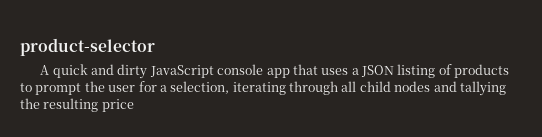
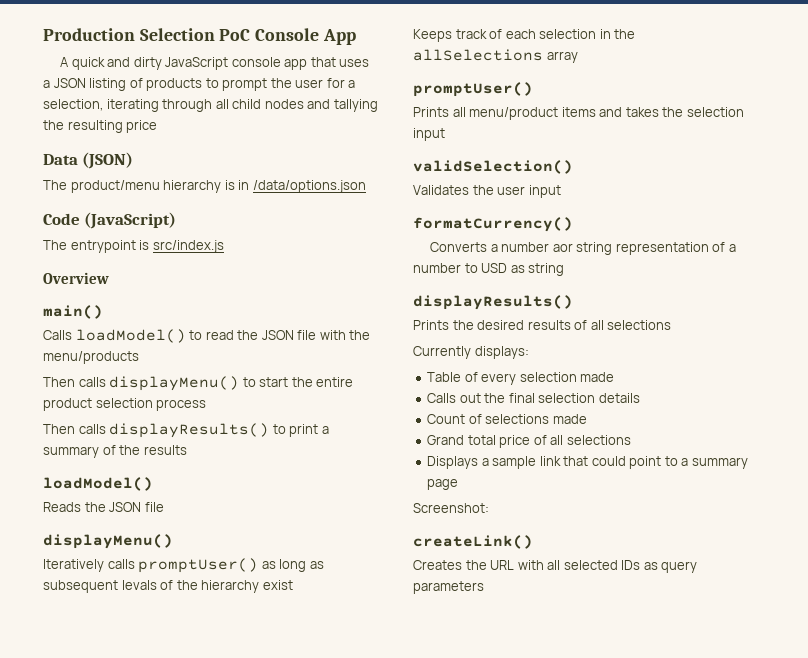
- product-selector
+ Production Selection PoC Console App
+ Data (JSON)
+ The product/menu hierarchy is in /data/options.json
+ Code (JavaScript)
+ The entrypoint is src/index.js
+ Overview
+ main()
+ Calls loadModel() to read the JSON file with the menu/products
+ Then calls displayMenu() to start the entire product selection process
+ Then calls displayResults() to print a summary of the results
+ loadModel()
+ Reads the JSON file
+ displayMenu()
+ Iteratively calls promptUser() as long as subsequent levals of the hierarchy exist
+ Keeps track of each selection in the allSelections array
+ promptUser()
+ Prints all menu/product items and takes the selection input
+ validSelection()
+ Validates the user input
+ formatCurrency()
+ Converts a number aor string representation of a number to USD as string
+ displayResults()
+ Prints the desired results of all selections
+ Currently displays:
+ Table of every selection made
+ Calls out the final selection details
+ Count of selections made
+ Grand total price of all selections
+ Displays a sample link that could point to a summary page
+ Screenshot:
+ createLink()
+ Creates the URL with all selected IDs as query parameters

